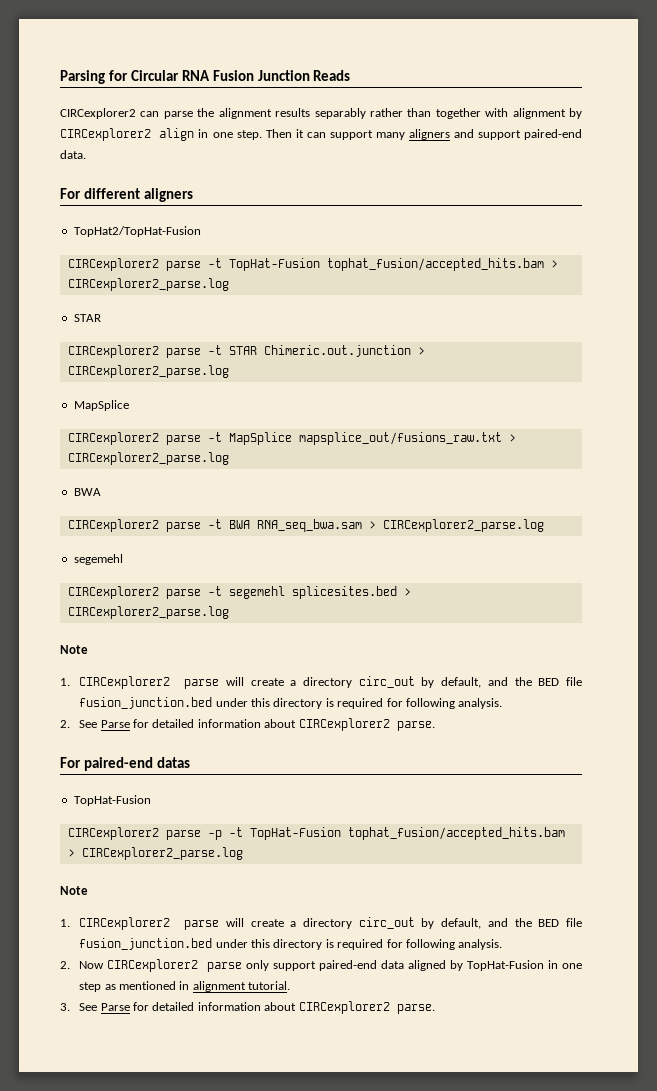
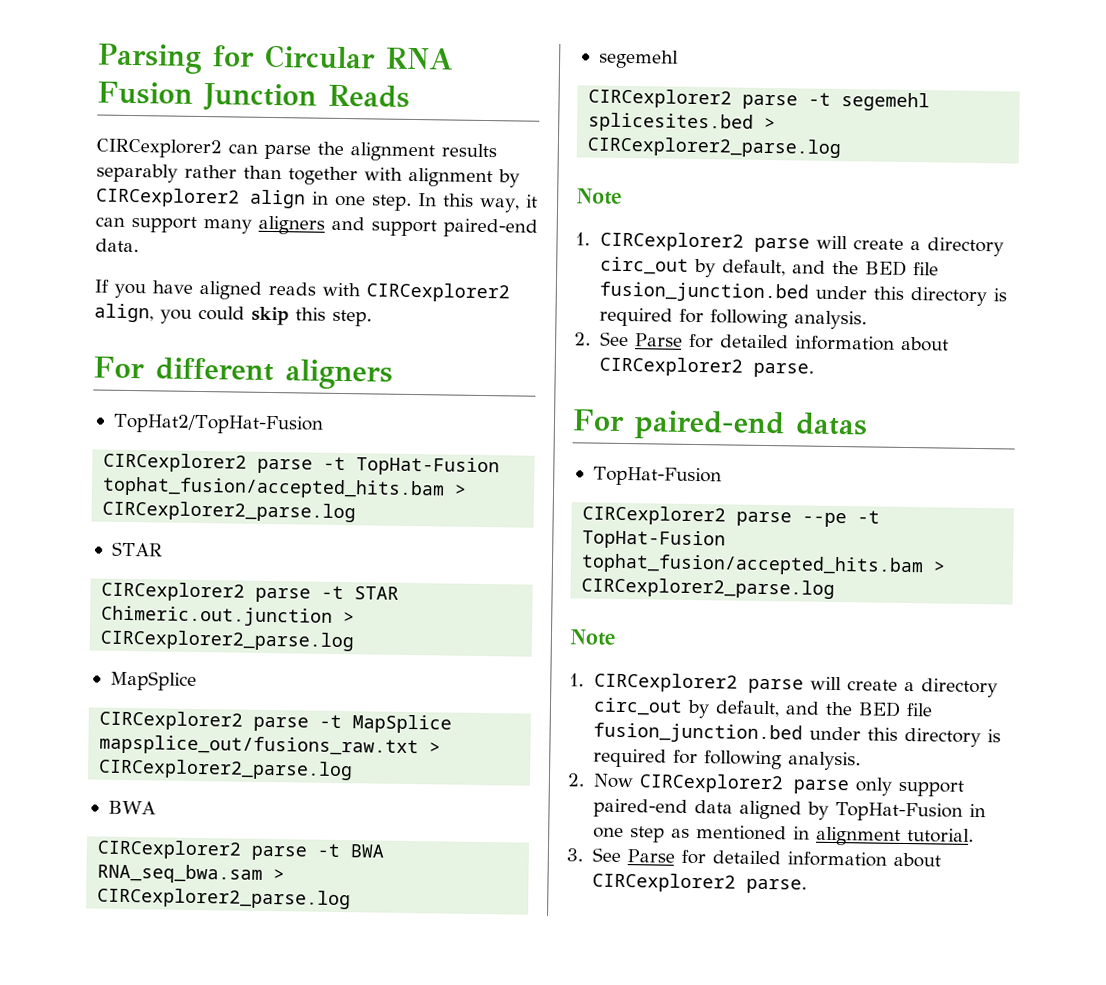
- Then it can support many aligners and support paired-end data.
+ In this way, it can support many aligners and support paired-end data.
+ If you have aligned reads with CIRCexplorer2 align, you could skip this step.
- CIRCexplorer2 parse -p -t TopHat-Fusion tophat_fusion/accepted_hits.bam > CIRCexplorer2_parse.log
+ CIRCexplorer2 parse --pe -t TopHat-Fusion tophat_fusion/accepted_hits.bam > CIRCexplorer2_parse.log

